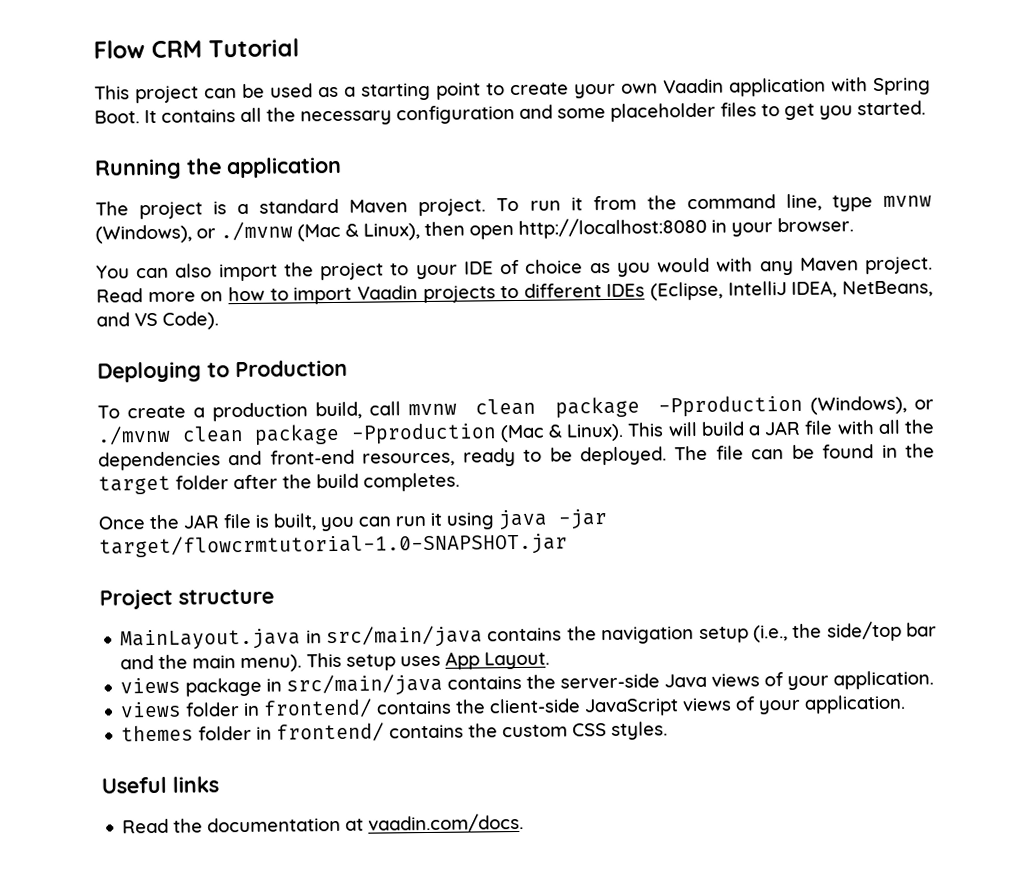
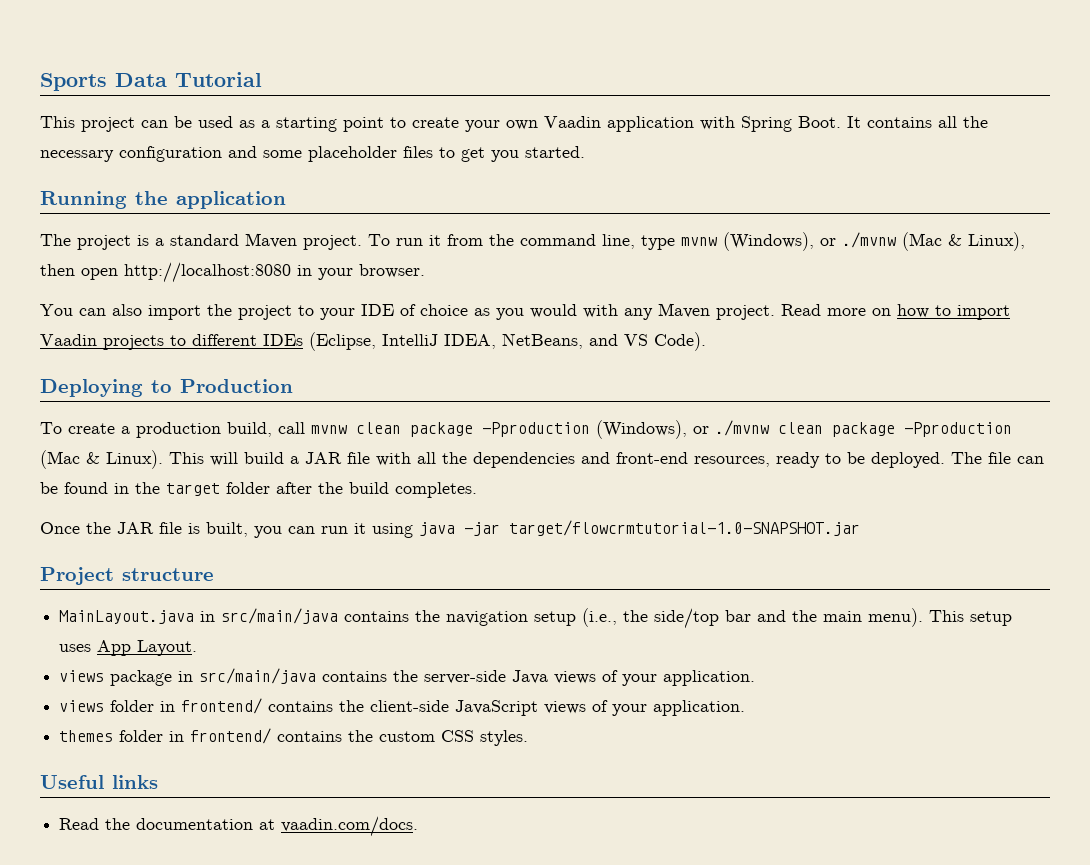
- Flow CRM Tutorial
+ Sports Data Tutorial

